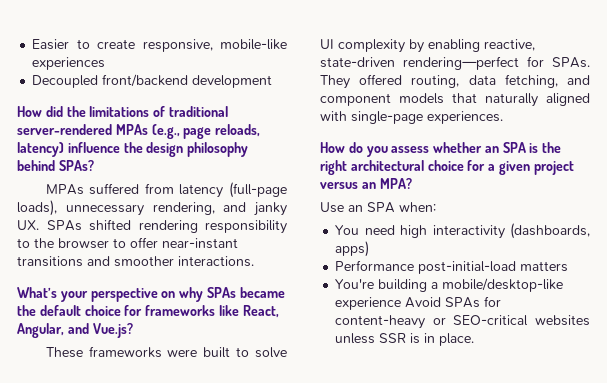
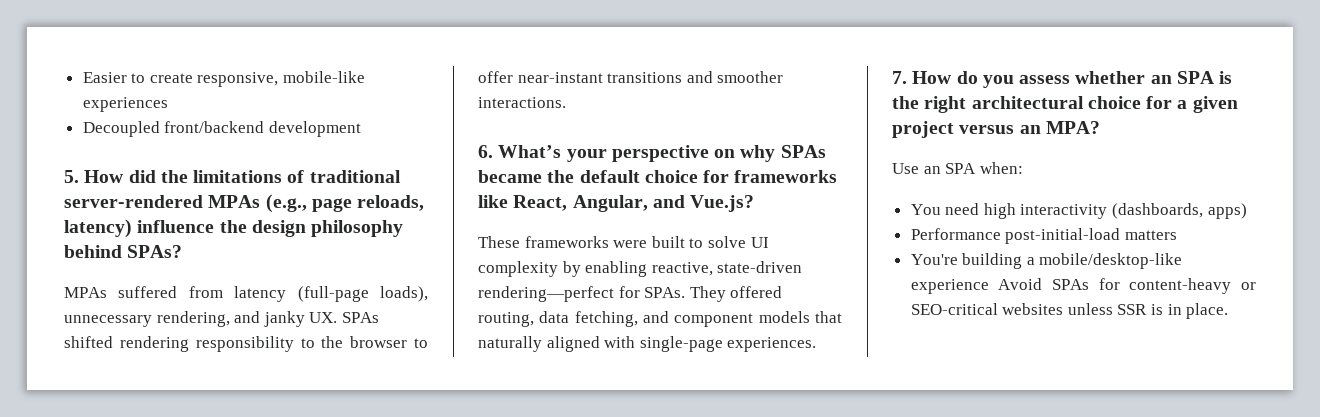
- How did the limitations of traditional server-rendered MPAs (e.g., page reloads, latency) influence the design philosophy behind SPAs?
+ 5. How did the limitations of traditional server-rendered MPAs (e.g., page reloads, latency) influence the design philosophy behind SPAs?
- What’s your perspective on why SPAs became the default choice for frameworks like React, Angular, and Vue.js?
+ 6. What’s your perspective on why SPAs became the default choice for frameworks like React, Angular, and Vue.js?
- How do you assess whether an SPA is the right architectural choice for a given project versus an MPA?
+ 7. How do you assess whether an SPA is the right architectural choice for a given project versus an MPA?

